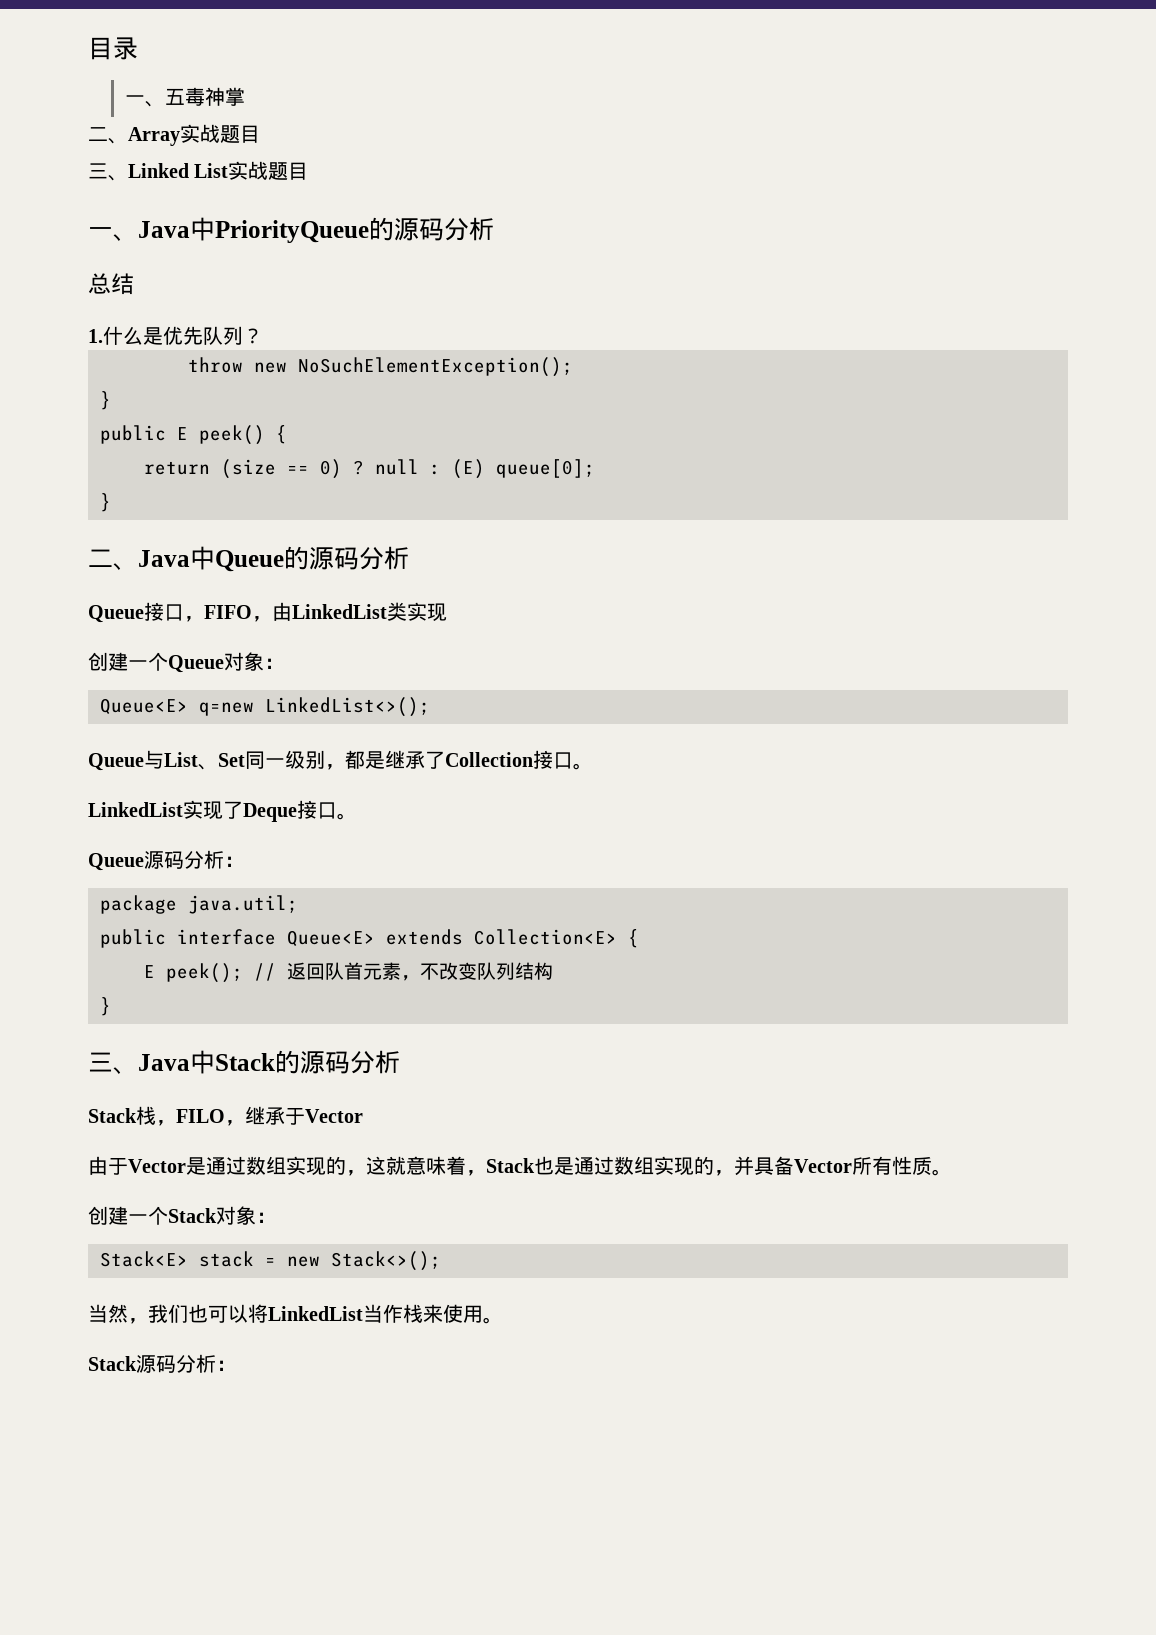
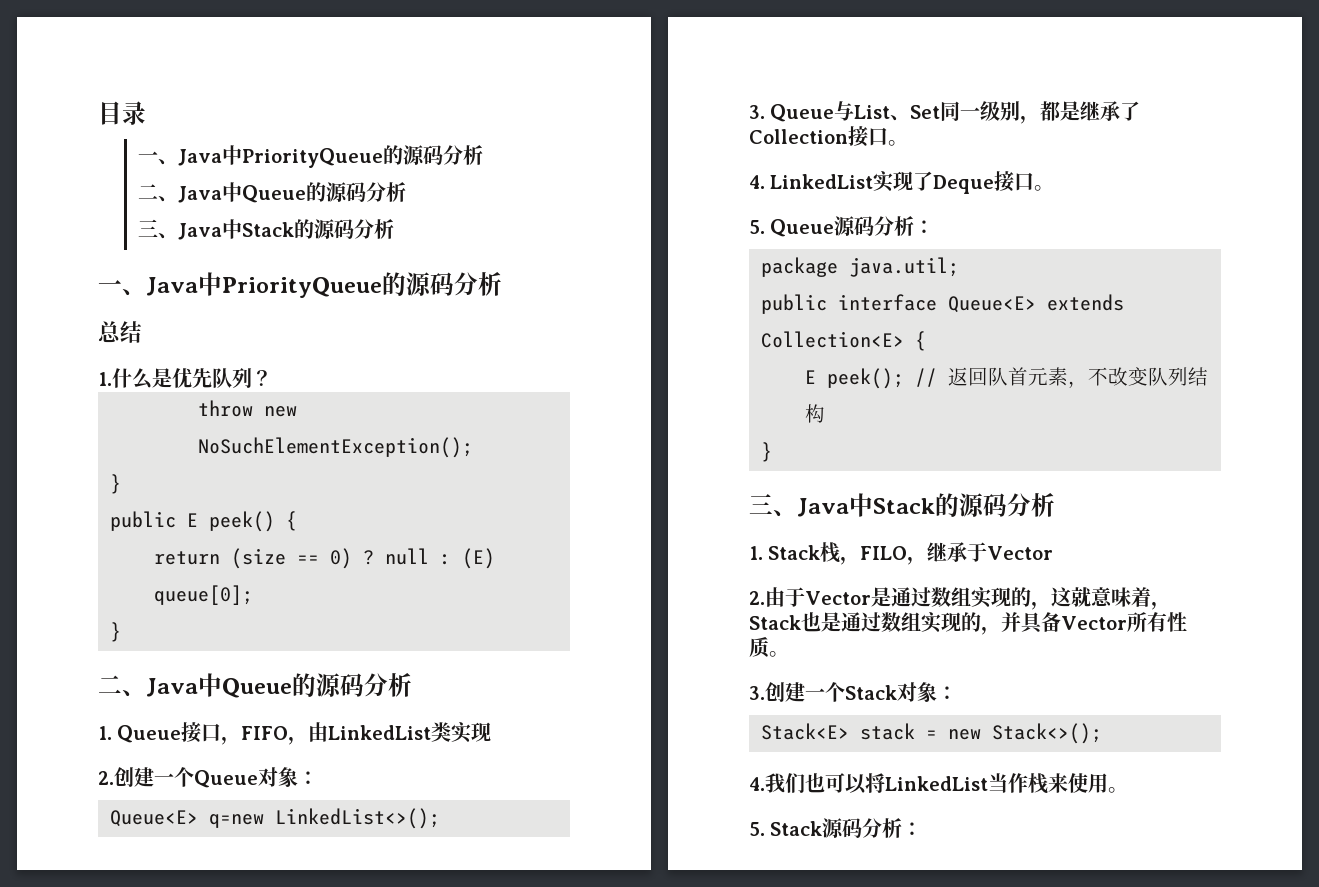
  目录
- 一、五毒神掌
- 二、Array实战题目
- 三、Linked List实战题目
+ 一、Java中PriorityQueue的源码分析
+ 二、Java中Queue的源码分析
+ 三、Java中Stack的源码分析
- Queue接口，FIFO，由LinkedList类实现
+ 1. Queue接口，FIFO，由LinkedList类实现
- 创建一个Queue对象：
+ 2.创建一个Queue对象：
- Queue与List、Set同一级别，都是继承了Collection接口。
+ 3. Queue与List、Set同一级别，都是继承了Collection接口。
- LinkedList实现了Deque接口。
+ 4. LinkedList实现了Deque接口。
- Queue源码分析：
+ 5. Queue源码分析：
- Stack栈，FILO，继承于Vector
+ 1. Stack栈，FILO，继承于Vector
- 由于Vector是通过数组实现的，这就意味着，Stack也是通过数组实现的，并具备Vector所有性质。
+ 2.由于Vector是通过数组实现的，这就意味着，Stack也是通过数组实现的，并具备Vector所有性质。
- 创建一个Stack对象：
+ 3.创建一个Stack对象：
- 当然，我们也可以将LinkedList当作栈来使用。
+ 4.我们也可以将LinkedList当作栈来使用。
- Stack源码分析：
+ 5. Stack源码分析：

